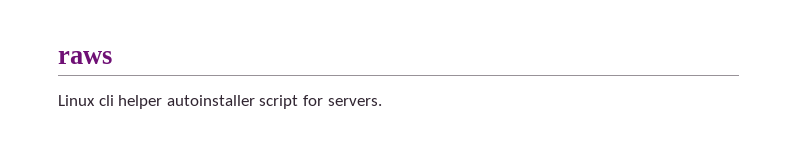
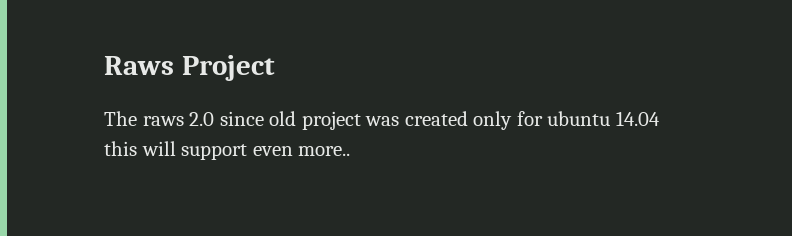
- raws
- Linux cli helper autoinstaller script for servers.
+ Raws Project
+ The raws 2.0 since old project was created only for ubuntu 14.04 this will support even more..

